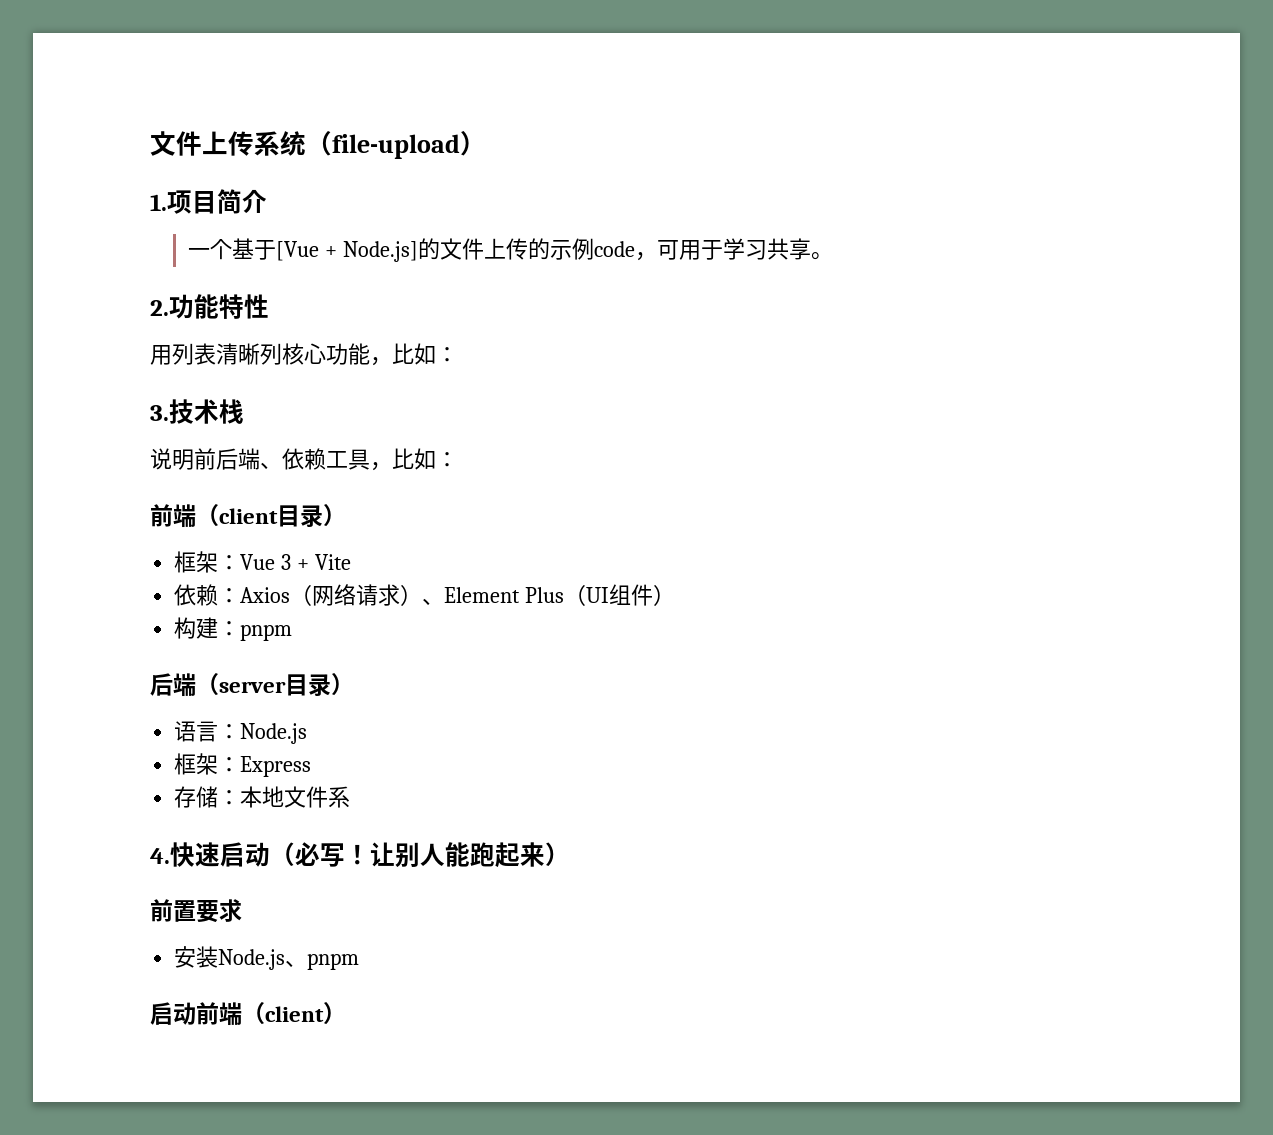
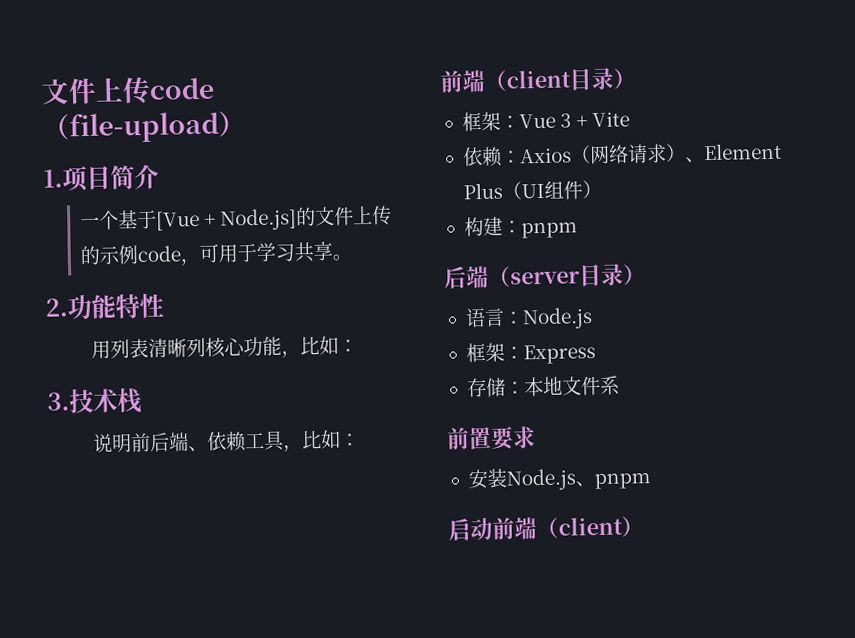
- 文件上传系统（file-upload）
+ 文件上传code（file-upload）
- 4.快速启动（必写！让别人能跑起来）

